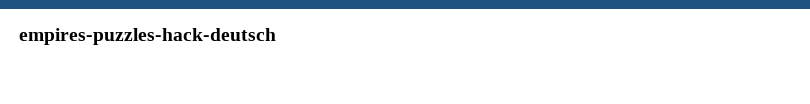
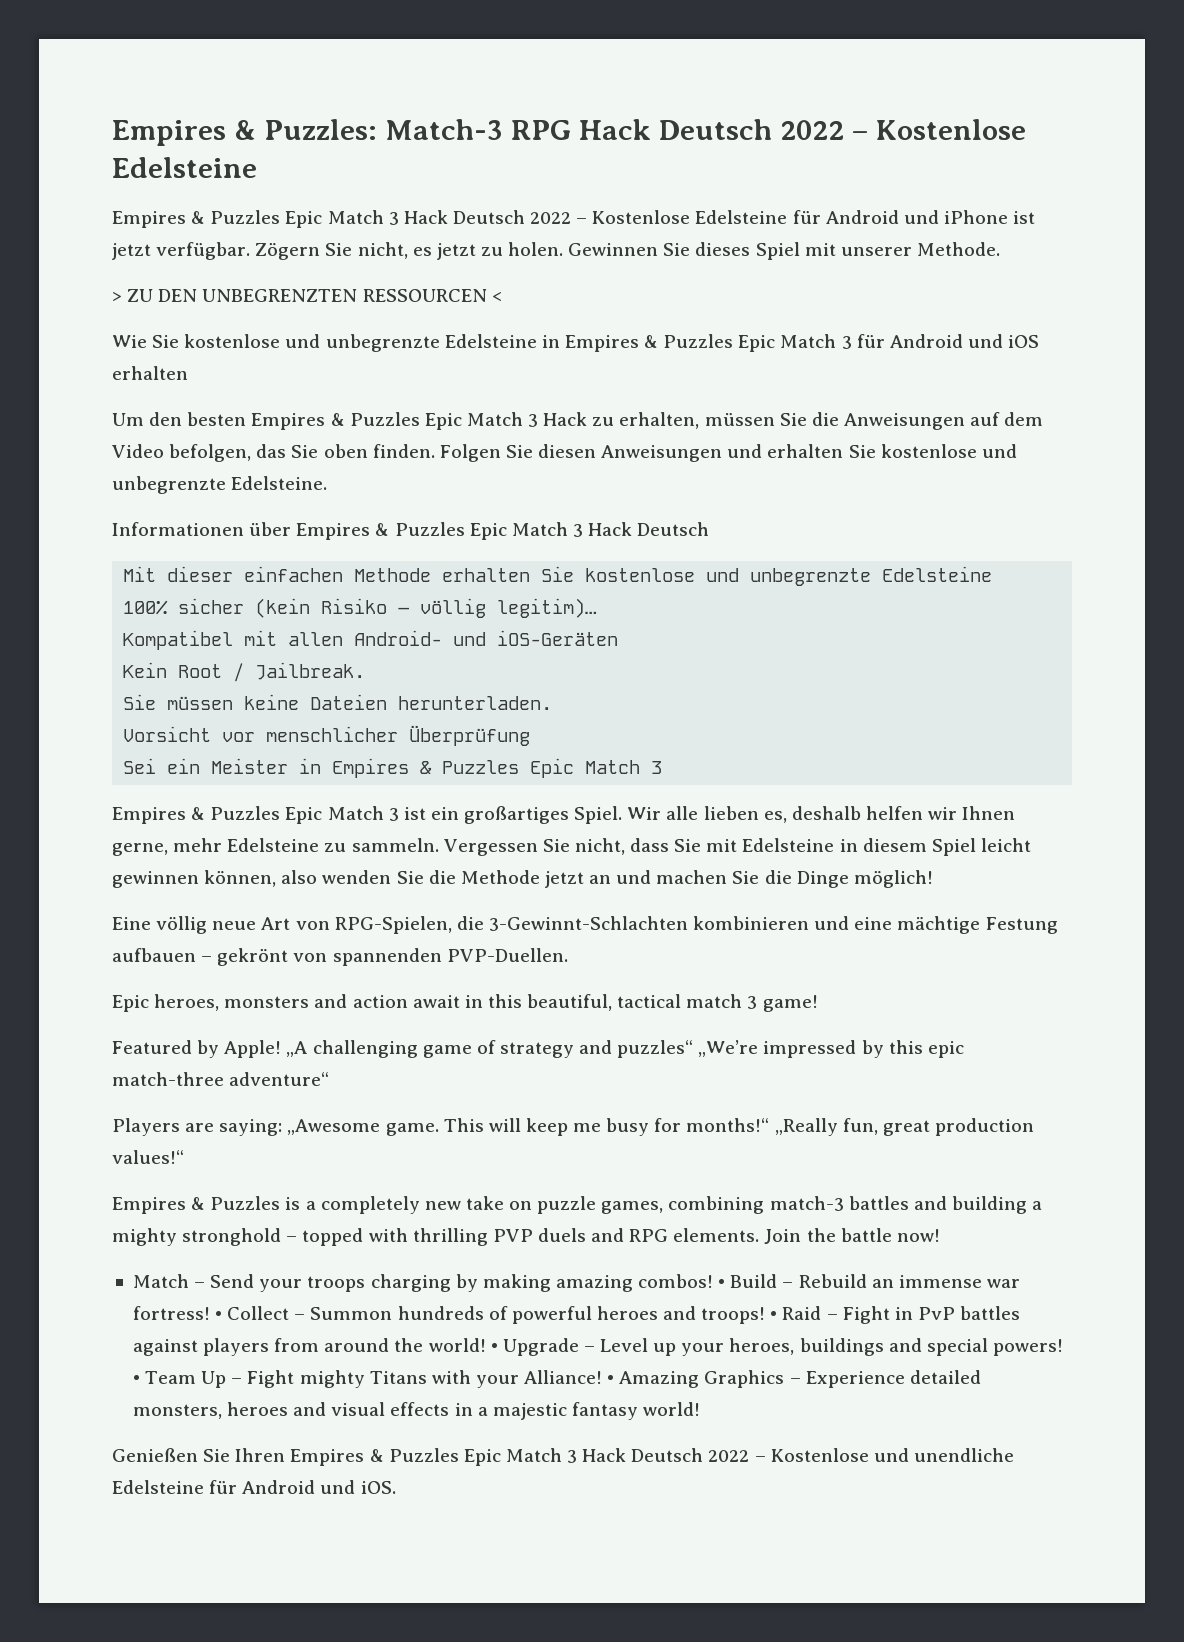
- empires-puzzles-hack-deutsch
+ Empires & Puzzles: Match-3 RPG Hack Deutsch 2022 – Kostenlose Edelsteine
+ Empires & Puzzles Epic Match 3 Hack Deutsch 2022 – Kostenlose Edelsteine für Android und iPhone ist jetzt verfügbar. Zögern Sie nicht, es jetzt zu holen. Gewinnen Sie dieses Spiel mit unserer Methode.
+ > ZU DEN UNBEGRENZTEN RESSOURCEN <
+ Wie Sie kostenlose und unbegrenzte Edelsteine in Empires & Puzzles Epic Match 3 für Android und iOS erhalten
+ Um den besten Empires & Puzzles Epic Match 3 Hack zu erhalten, müssen Sie die Anweisungen auf dem Video befolgen, das Sie oben finden. Folgen Sie diesen Anweisungen und erhalten Sie kostenlose und unbegrenzte Edelsteine.
+ Informationen über Empires & Puzzles Epic Match 3 Hack Deutsch
+ Mit dieser einfachen Methode erhalten Sie kostenlose und unbegrenzte Edelsteine
+ 100% sicher (kein Risiko – völlig legitim)…
+ Kompatibel mit allen Android- und iOS-Geräten
+ Kein Root / Jailbreak.
+ Sie müssen keine Dateien herunterladen.
+ Vorsicht vor menschlicher Überprüfung
+ Sei ein Meister in Empires & Puzzles Epic Match 3
+ Empires & Puzzles Epic Match 3 ist ein großartiges Spiel. Wir alle lieben es, deshalb helfen wir Ihnen gerne, mehr Edelsteine zu sammeln. Vergessen Sie nicht, dass Sie mit Edelsteine in diesem Spiel leicht gewinnen können, also wenden Sie die Methode jetzt an und machen Sie die Dinge möglich!
+ Eine völlig neue Art von RPG-Spielen, die 3-Gewinnt-Schlachten kombinieren und eine mächtige Festung aufbauen – gekrönt von spannenden PVP-Duellen.
+ Epic heroes, monsters and action await in this beautiful, tactical match 3 game!
+ Featured by Apple! „A challenging game of strategy and puzzles“ „We’re impressed by this epic match-three adventure“
+ Players are saying: „Awesome game. This will keep me busy for months!“ „Really fun, great production values!“
+ Empires & Puzzles is a completely new take on puzzle games, combining match-3 battles and building a mighty stronghold – topped with thrilling PVP duels and RPG elements. Join the battle now!
+ Match – Send your troops charging by making amazing combos! • Build – Rebuild an immense war fortress! • Collect – Summon hundreds of powerful heroes and troops! • Raid – Fight in PvP battles against players from around the world! • Upgrade – Level up your heroes, buildings and special powers! • Team Up – Fight mighty Titans with your Alliance! • Amazing Graphics – Experience detailed monsters, heroes and visual effects in a majestic fantasy world!
+ Genießen Sie Ihren Empires & Puzzles Epic Match 3 Hack Deutsch 2022 – Kostenlose und unendliche Edelsteine für Android und iOS.

